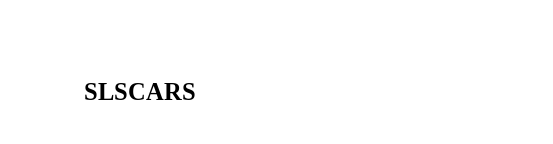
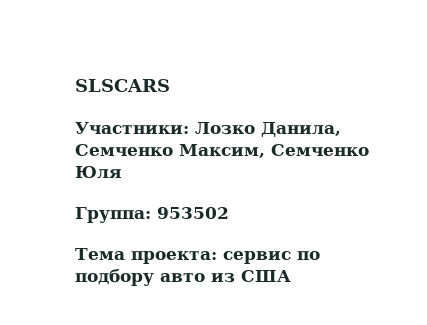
+ Участники: Лозко Данила, Семченко Максим, Семченко Юля
+ Группа: 953502
+ Тема проекта: сервис по подбору авто из США

